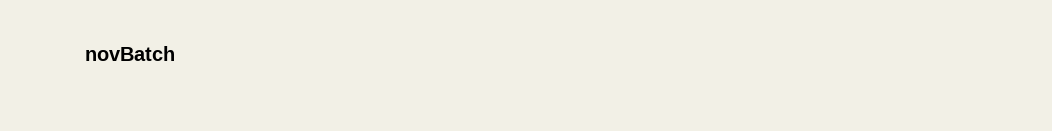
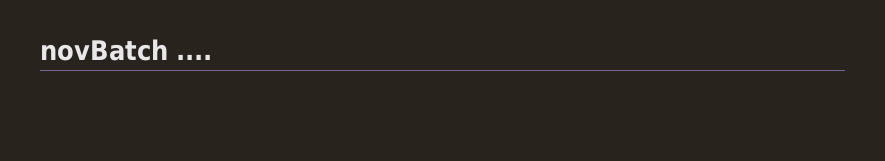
- novBatch
+ novBatch ....

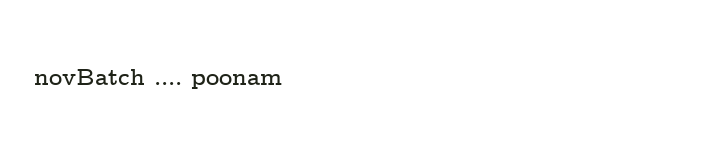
- novBatch ....
+ novBatch .... poonam

